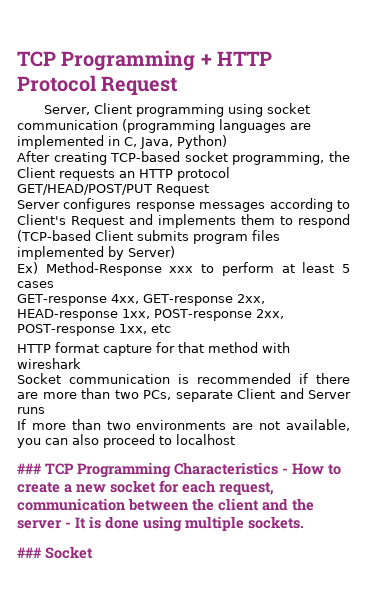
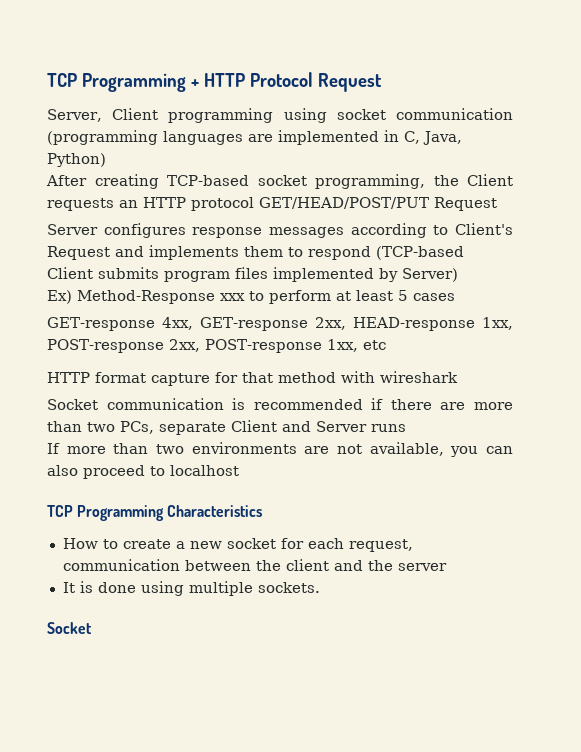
- ### TCP Programming Characteristics - How to create a new socket for each request, communication between the client and the server - It is done using multiple sockets.
- ### Socket
+ TCP Programming Characteristics
+ How to create a new socket for each request, communication between the client and the server
+ It is done using multiple sockets.
+ Socket

